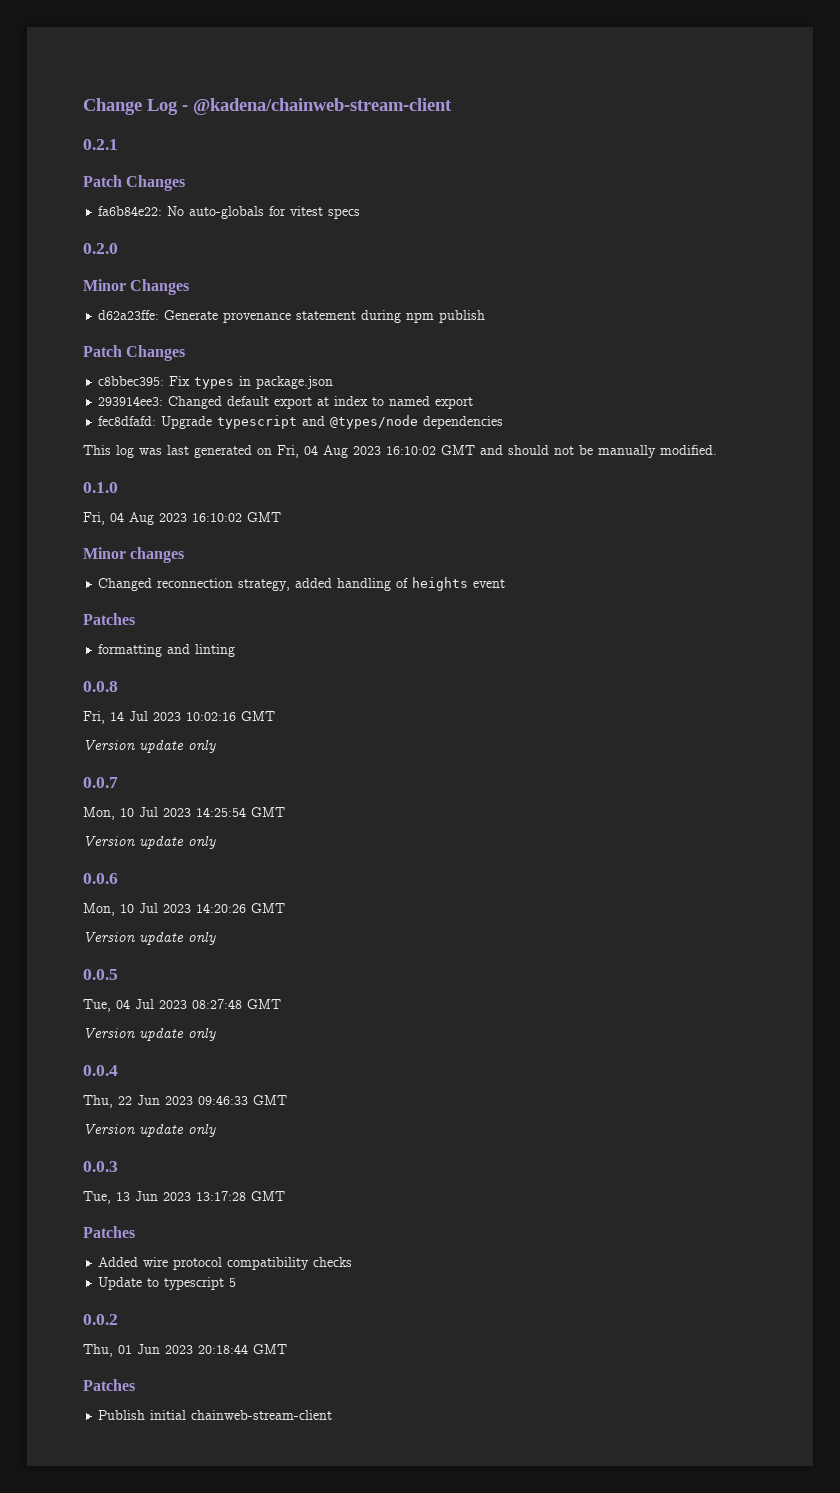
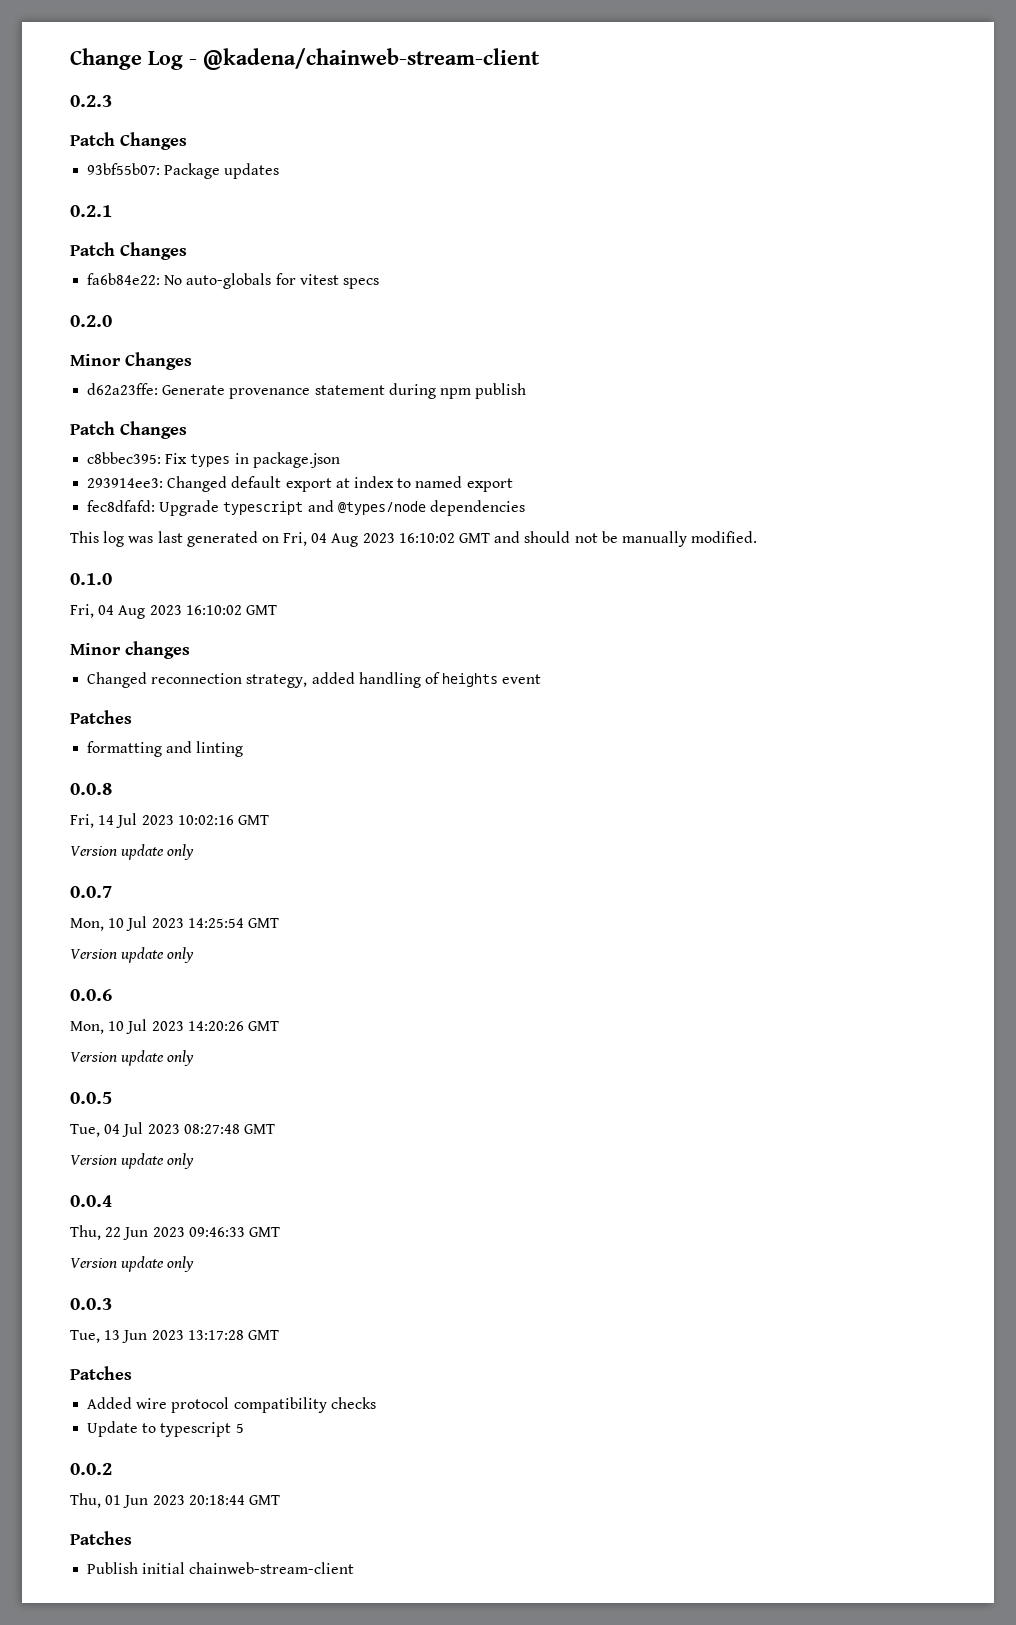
+ 0.2.3
+ Patch Changes
+ 93bf55b07: Package updates

